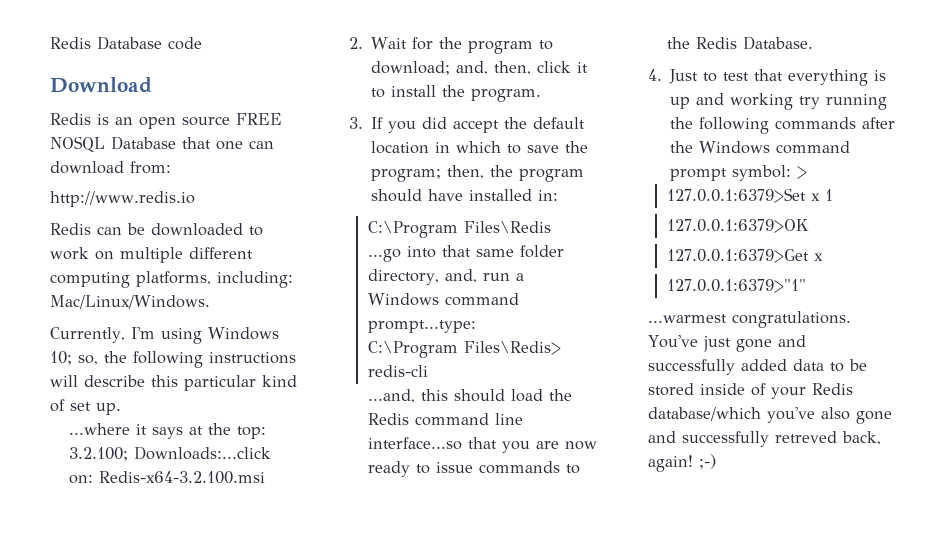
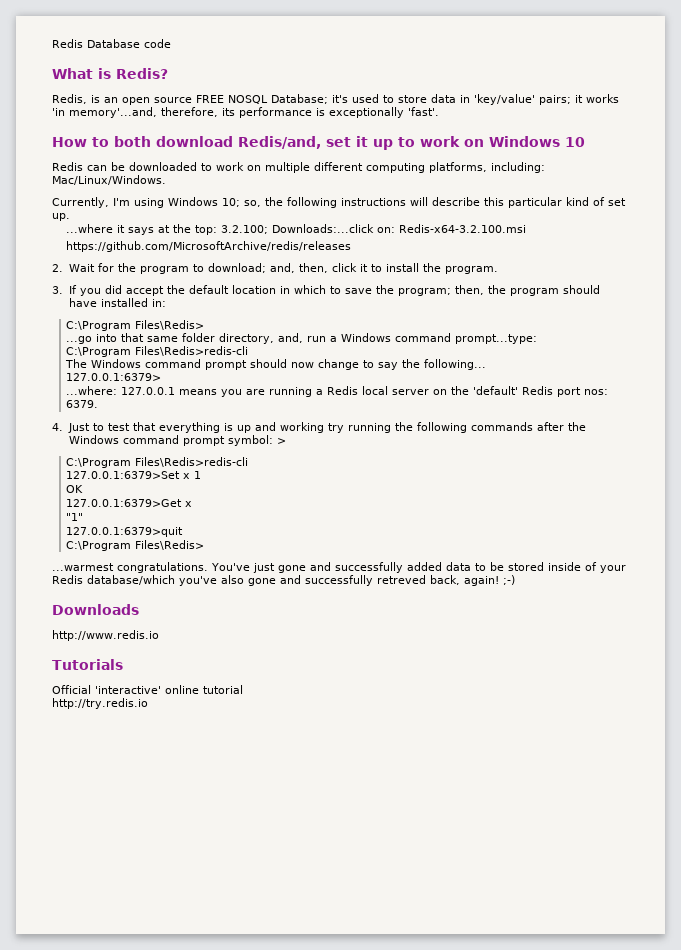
- Download
- Redis is an open source FREE NOSQL Database that one can download from:
- http://www.redis.io
+ What is Redis?
+ Redis, is an open source FREE NOSQL Database; it's used to store data in 'key/value' pairs; it works 'in memory'...and, therefore, its performance is exceptionally 'fast'.
+ How to both download Redis/and, set it up to work on Windows 10
+ https://github.com/MicrosoftArchive/redis/releases
  3. If you did accept the default location in which to save the program; then, the program should have installed in:
- C:\Program Files\Redis
+ C:\Program Files\Redis>
  ...go into that same folder directory, and, run a Windows command prompt...type:
- C:\Program Files\Redis> redis-cli
- ...and, this should load the Redis command line interface...so that you are now ready to issue commands to the Redis Database.
+ C:\Program Files\Redis>redis-cli
+ The Windows command prompt should now change to say the following...
+ 127.0.0.1:6379>
+ ...where: 127.0.0.1 means you are running a Redis local server on the 'default' Redis port nos: 6379.
  4. Just to test that everything is up and working try running the following commands after the Windows command prompt symbol: >
+ C:\Program Files\Redis>redis-cli
- 127.0.0.1:6379>OK
+ OK
- 127.0.0.1:6379>"1"
+ "1"
+ 127.0.0.1:6379>quit
+ C:\Program Files\Redis>
+ Downloads
+ http://www.redis.io
+ Tutorials
+ Official 'interactive' online tutorial
+ http://try.redis.io

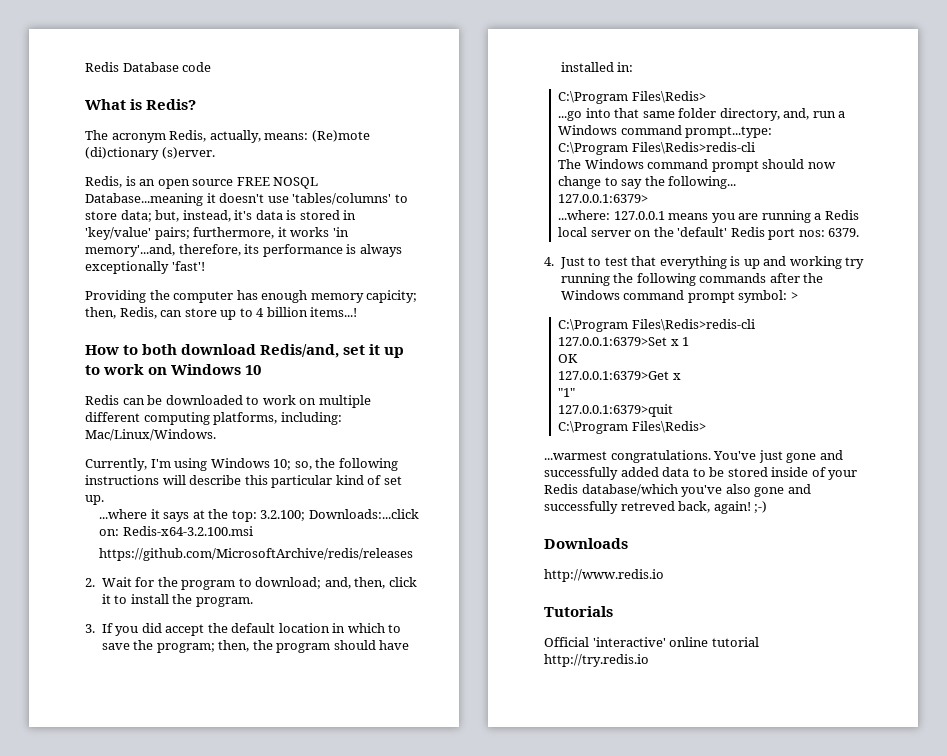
+ The acronym Redis, actually, means: (Re)mote (di)ctionary (s)erver.
- Redis, is an open source FREE NOSQL Database; it's used to store data in 'key/value' pairs; it works 'in memory'...and, therefore, its performance is exceptionally 'fast'.
+ Redis, is an open source FREE NOSQL Database...meaning it doesn't use 'tables/columns' to store data; but, instead, it's data is stored in 'key/value' pairs; furthermore, it works 'in memory'...and, therefore, its performance is always exceptionally 'fast'!
+ Providing the computer has enough memory capicity; then, Redis, can store up to 4 billion items...!

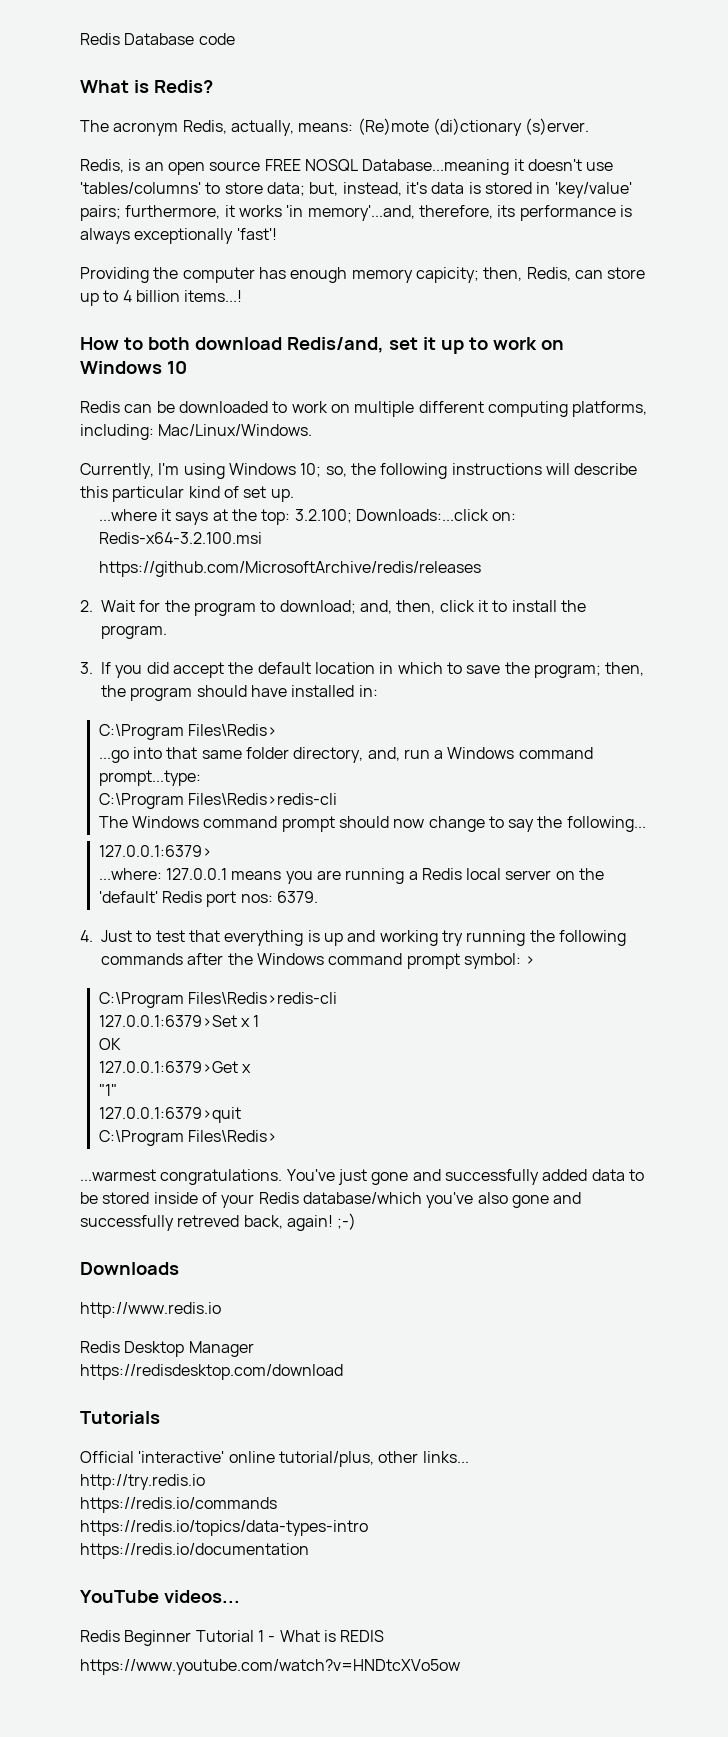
+ Redis Desktop Manager
+ https://redisdesktop.com/download
- Official 'interactive' online tutorial
+ Official 'interactive' online tutorial/plus, other links...
  http://try.redis.io
+ https://redis.io/commands
+ https://redis.io/topics/data-types-intro
+ https://redis.io/documentation
+ YouTube videos...
+ Redis Beginner Tutorial 1 - What is REDIS
+ https://www.youtube.com/watch?v=HNDtcXVo5ow

